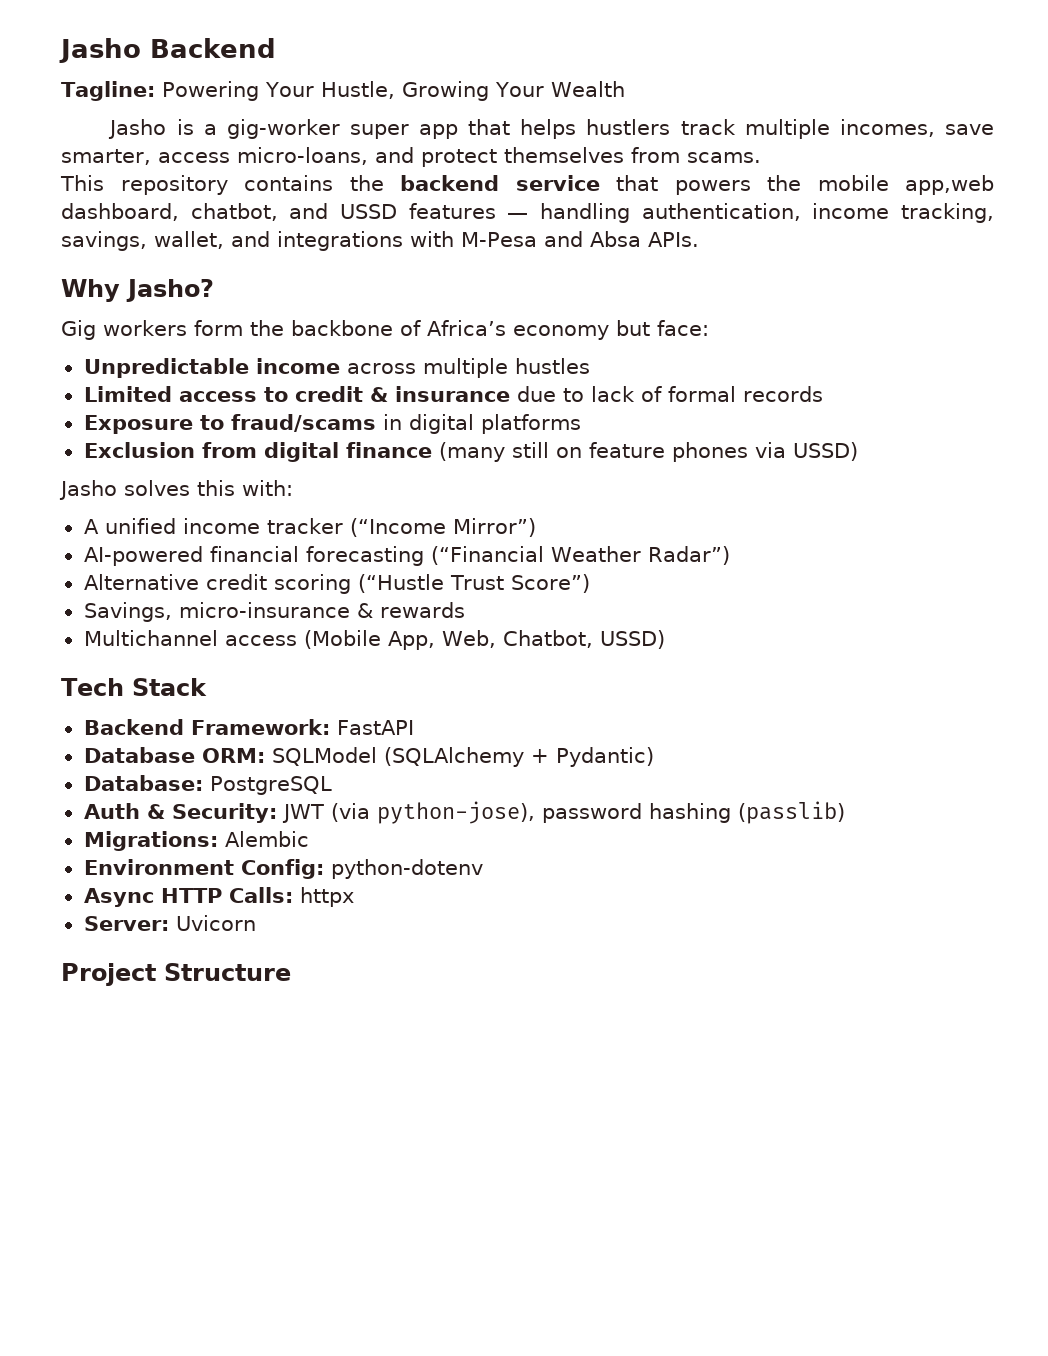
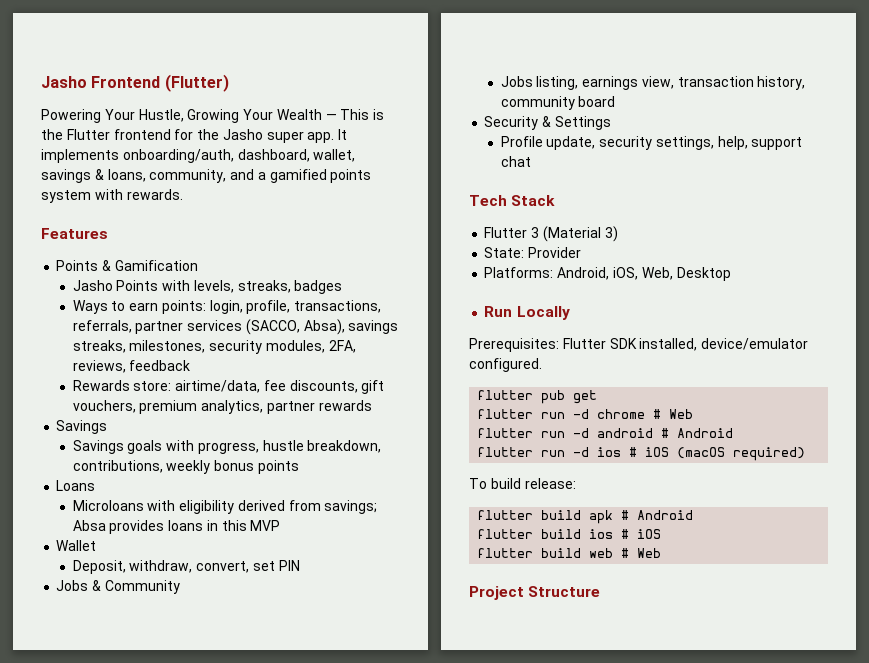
- Jasho Backend
- Tagline: Powering Your Hustle, Growing Your Wealth
- Jasho is a gig-worker super app that helps hustlers track multiple incomes, save smarter, access micro-loans, and protect themselves from scams.
- This repository contains the backend service that powers the mobile app,web dashboard, chatbot, and USSD features — handling authentication, income tracking, savings, wallet, and integrations with M-Pesa and Absa APIs.
- Why Jasho?
- Gig workers form the backbone of Africa’s economy but face:
- Unpredictable income across multiple hustles
- Limited access to credit & insurance due to lack of formal records
- Exposure to fraud/scams in digital platforms
- Exclusion from digital finance (many still on feature phones via USSD)
- Jasho solves this with:
- A unified income tracker (“Income Mirror”)
- AI-powered financial forecasting (“Financial Weather Radar”)
- Alternative credit scoring (“Hustle Trust Score”)
- Savings, micro-insurance & rewards
- Multichannel access (Mobile App, Web, Chatbot, USSD)
+ Jasho Frontend (Flutter)
+ Powering Your Hustle, Growing Your Wealth — This is the Flutter frontend for the Jasho super app. It implements onboarding/auth, dashboard, wallet, savings & loans, community, and a gamified points system with rewards.
+ Features
+ Points & Gamification
+ Jasho Points with levels, streaks, badges
+ Ways to earn points: login, profile, transactions, referrals, partner services (SACCO, Absa), savings streaks, milestones, security modules, 2FA, reviews, feedback
+ Rewards store: airtime/data, fee discounts, gift vouchers, premium analytics, partner rewards
+ Savings
+ Savings goals with progress, hustle breakdown, contributions, weekly bonus points
+ Loans
+ Microloans with eligibility derived from savings; Absa provides loans in this MVP
+ Wallet
+ Deposit, withdraw, convert, set PIN
+ Jobs & Community
+ Jobs listing, earnings view, transaction history, community board
+ Security & Settings
+ Profile update, security settings, help, support chat
  Tech Stack
- Backend Framework: FastAPI
- Database ORM: SQLModel (SQLAlchemy + Pydantic)
- Database: PostgreSQL
- Auth & Security: JWT (via python-jose), password hashing (passlib)
- Migrations: Alembic
- Environment Config: python-dotenv
- Async HTTP Calls: httpx
- Server: Uvicorn
+ Flutter 3 (Material 3)
+ State: Provider
+ Platforms: Android, iOS, Web, Desktop
+ Run Locally
+ Prerequisites: Flutter SDK installed, device/emulator configured.
+ flutter pub get
+ flutter run -d chrome # Web
+ flutter run -d android # Android
+ flutter run -d ios # iOS (macOS required)
+ To build release:
+ flutter build apk # Android
+ flutter build ios # iOS
+ flutter build web # Web

